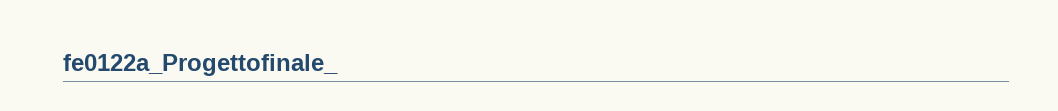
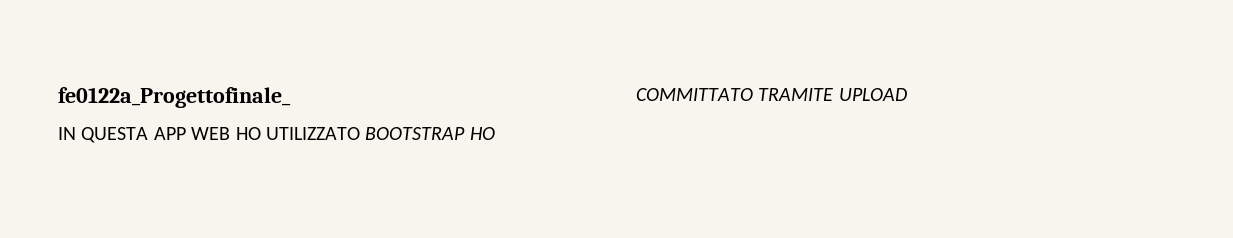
+ IN QUESTA APP WEB HO UTILIZZATO BOOTSTRAP HO COMMITTATO TRAMITE UPLOAD

